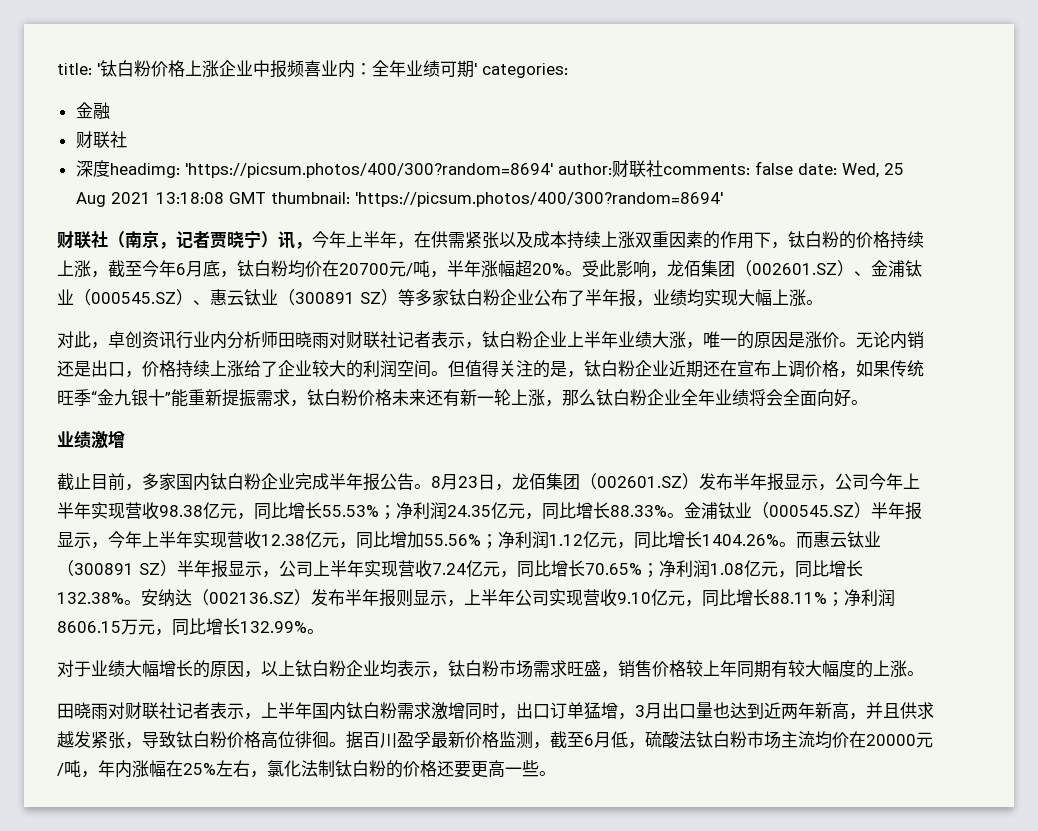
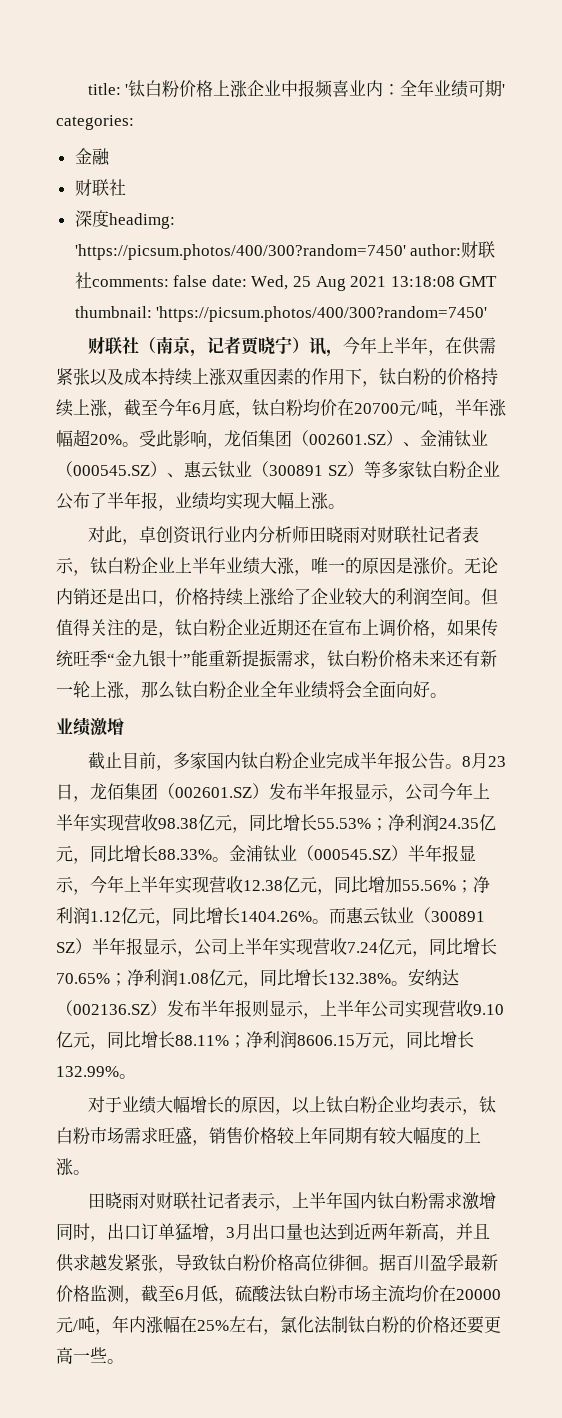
- 深度headimg: 'https://picsum.photos/400/300?random=8694' author:财联社comments: false date: Wed, 25 Aug 2021 13:18:08 GMT thumbnail: 'https://picsum.photos/400/300?random=8694'
+ 深度headimg: 'https://picsum.photos/400/300?random=7450' author:财联社comments: false date: Wed, 25 Aug 2021 13:18:08 GMT thumbnail: 'https://picsum.photos/400/300?random=7450'

